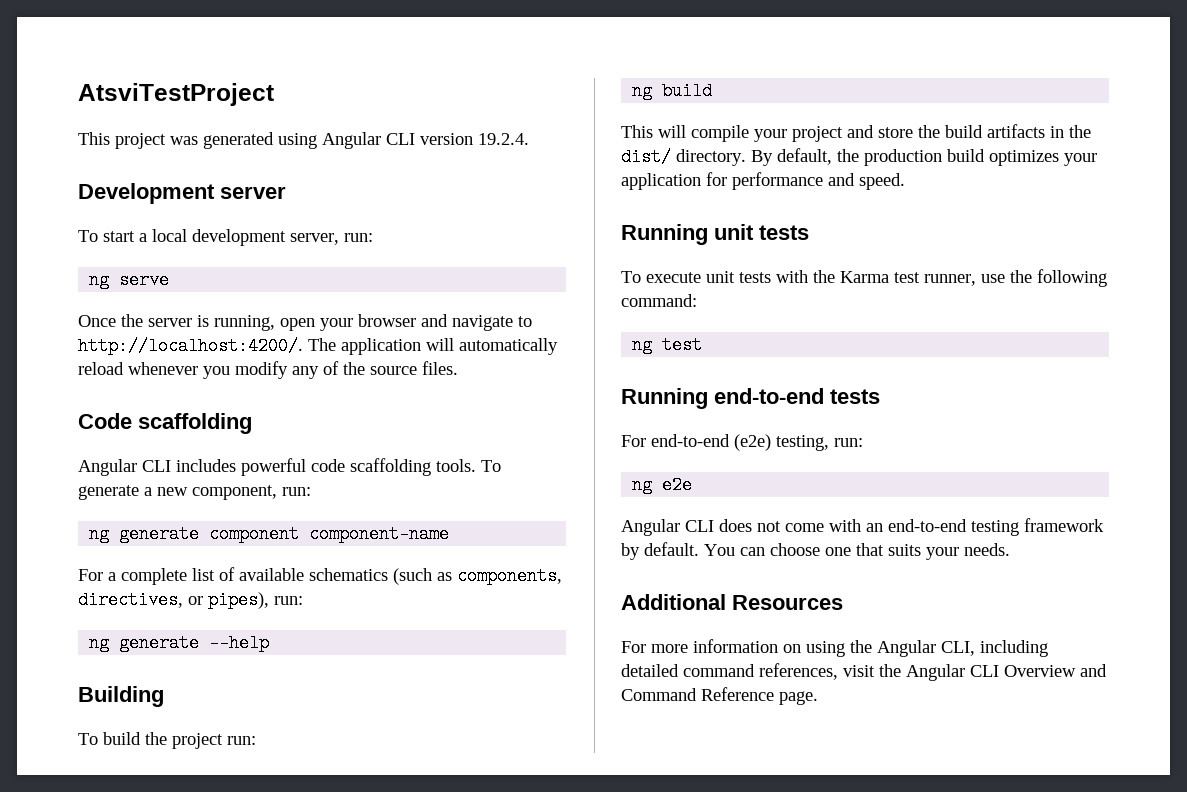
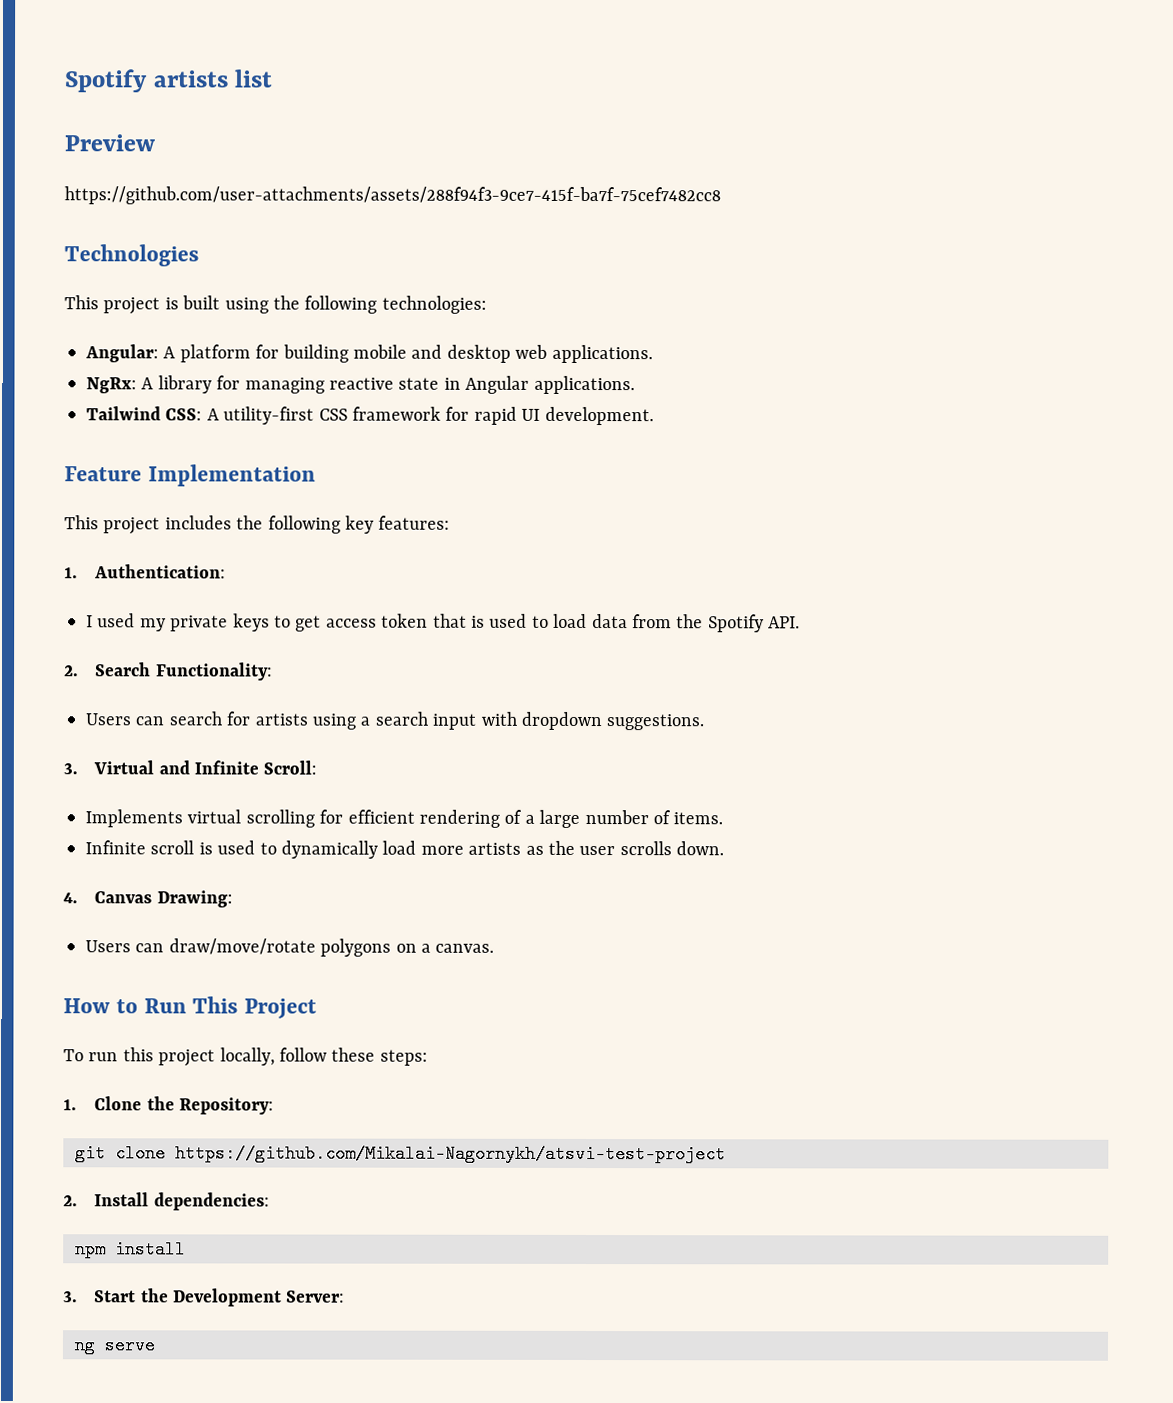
- AtsviTestProject
- This project was generated using Angular CLI version 19.2.4.
- Development server
- To start a local development server, run:
+ Spotify artists list
+ Preview
+ https://github.com/user-attachments/assets/288f94f3-9ce7-415f-ba7f-75cef7482cc8
+ Technologies
+ This project is built using the following technologies:
+ Angular: A platform for building mobile and desktop web applications.
+ NgRx: A library for managing reactive state in Angular applications.
+ Tailwind CSS: A utility-first CSS framework for rapid UI development.
+ Feature Implementation
+ This project includes the following key features:
+ 1. Authentication:
+ I used my private keys to get access token that is used to load data from the Spotify API.
+ 2. Search Functionality:
+ Users can search for artists using a search input with dropdown suggestions.
+ 3. Virtual and Infinite Scroll:
+ Implements virtual scrolling for efficient rendering of a large number of items.
+ Infinite scroll is used to dynamically load more artists as the user scrolls down.
+ 4. Canvas Drawing:
+ Users can draw/move/rotate polygons on a canvas.
+ How to Run This Project
+ To run this project locally, follow these steps:
+ 1. Clone the Repository:
+ git clone https://github.com/Mikalai-Nagornykh/atsvi-test-project
+ 2. Install dependencies:
+ npm install
+ 3. Start the Development Server:
  ng serve
- Once the server is running, open your browser and navigate to http://localhost:4200/. The application will automatically reload whenever you modify any of the source files.
- Code scaffolding
- Angular CLI includes powerful code scaffolding tools. To generate a new component, run:
- ng generate component component-name
- For a complete list of available schematics (such as components, directives, or pipes), run:
- ng generate --help
- Building
- To build the project run:
- ng build
- This will compile your project and store the build artifacts in the dist/ directory. By default, the production build optimizes your application for performance and speed.
- Running unit tests
- To execute unit tests with the Karma test runner, use the following command:
- ng test
- Running end-to-end tests
- For end-to-end (e2e) testing, run:
- ng e2e
- Angular CLI does not come with an end-to-end testing framework by default. You can choose one that suits your needs.
- Additional Resources
- For more information on using the Angular CLI, including detailed command references, visit the Angular CLI Overview and Command Reference page.

